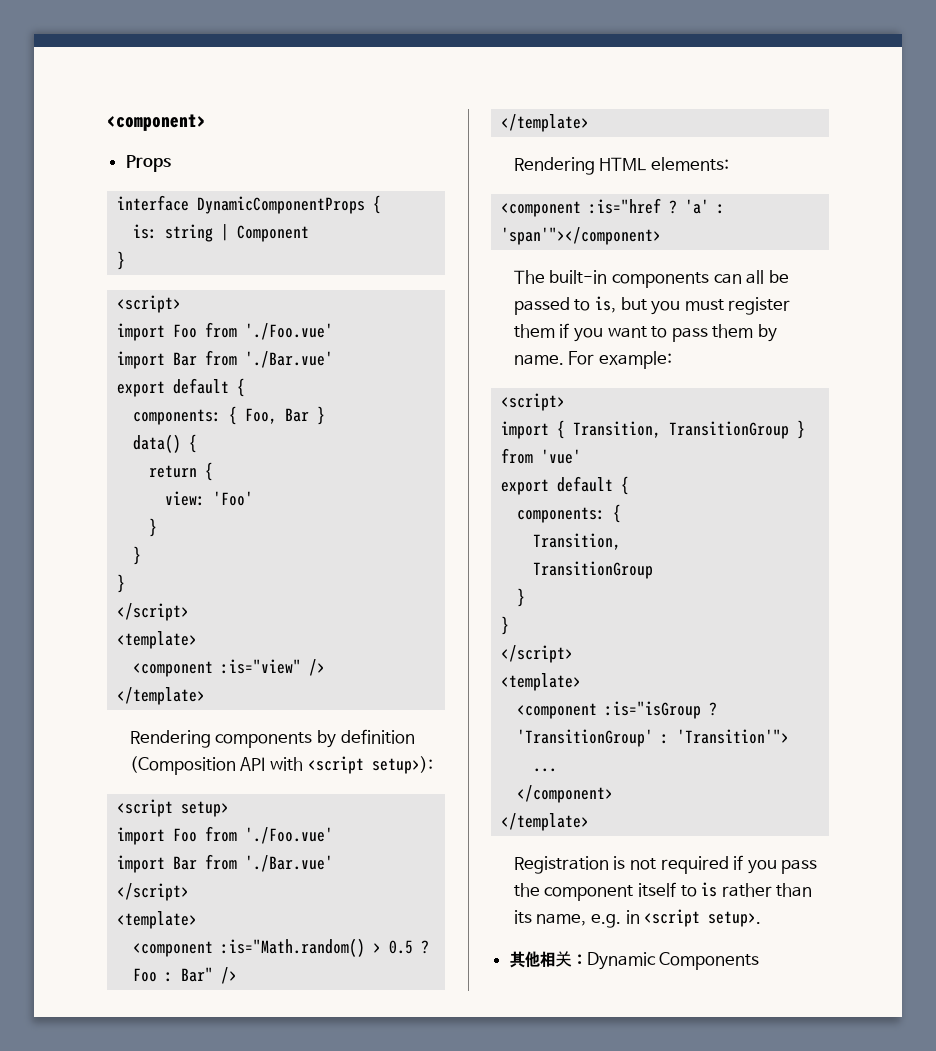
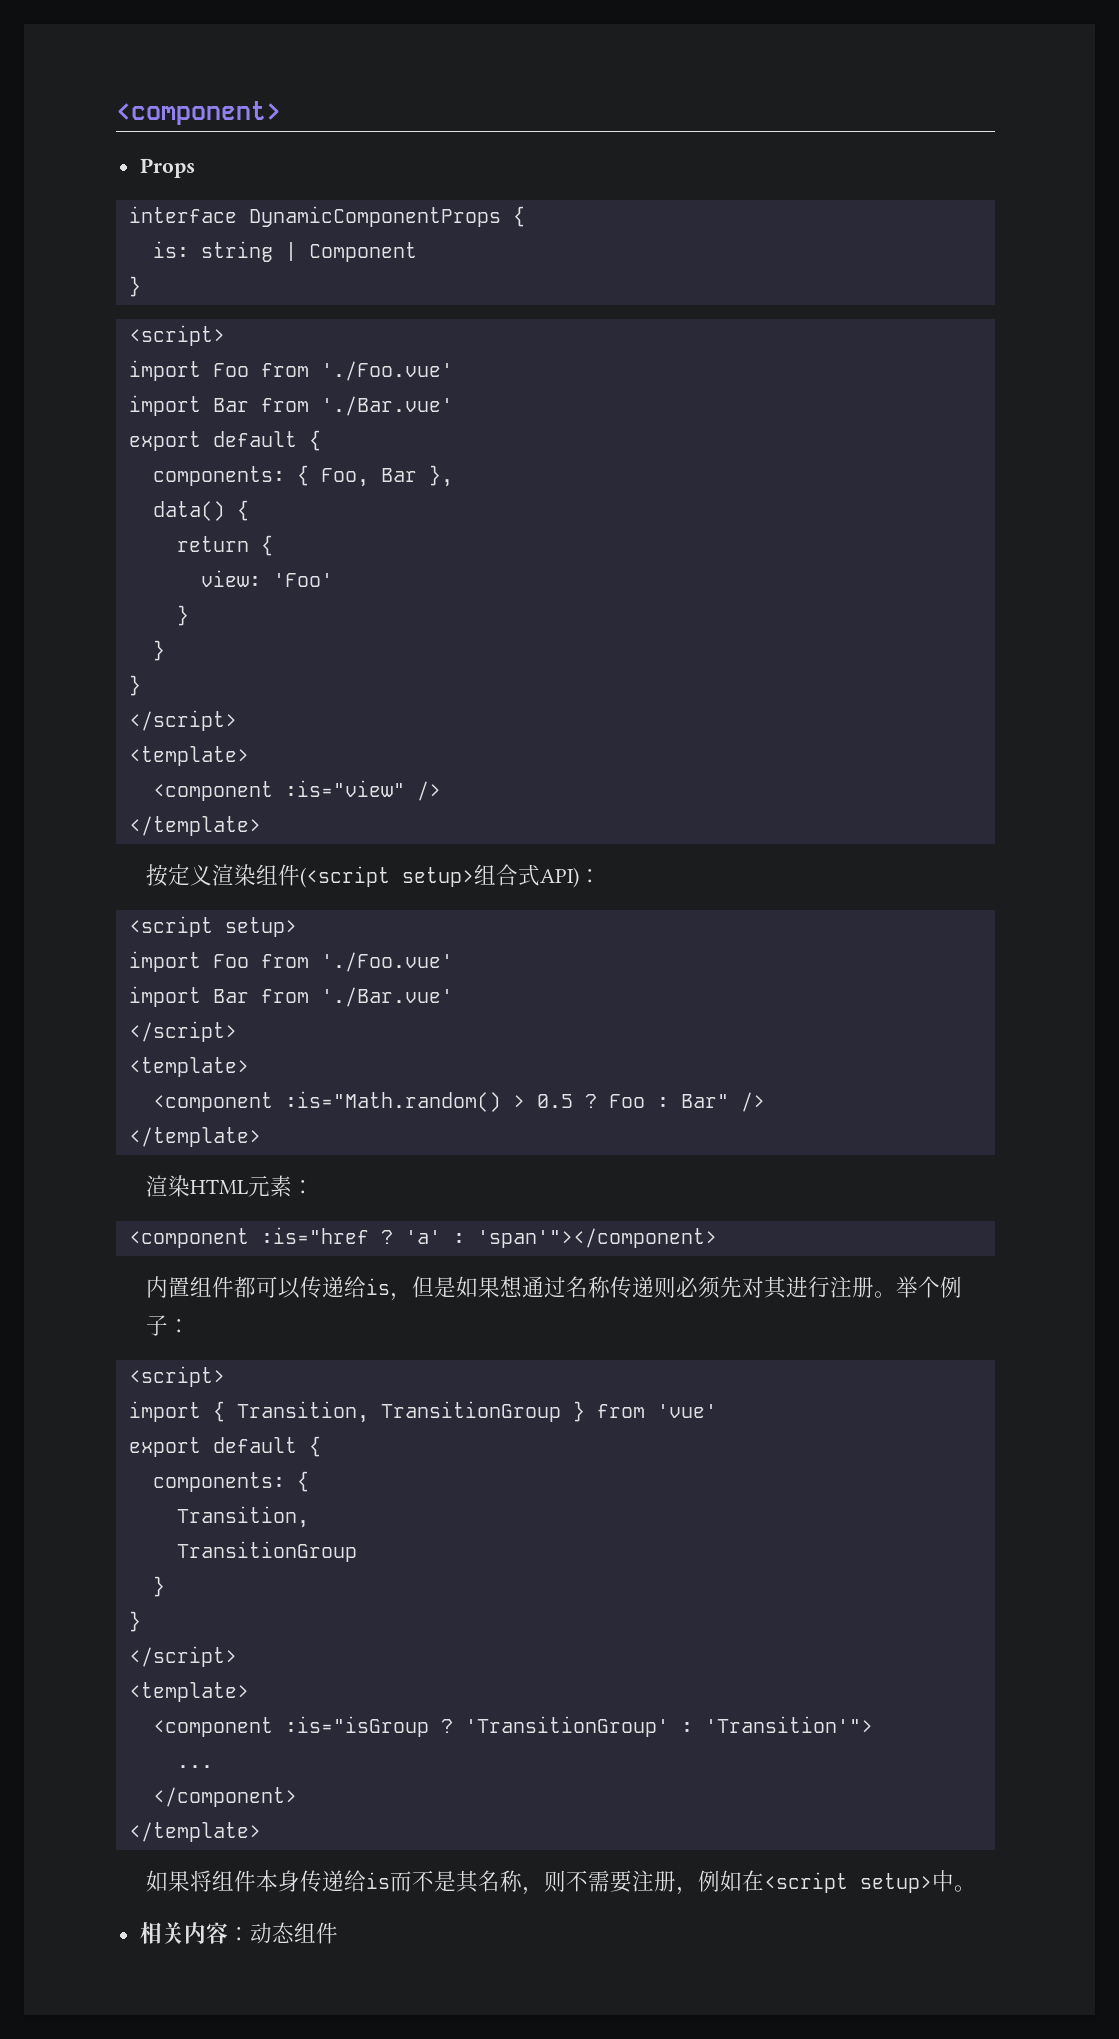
- components: { Foo, Bar }
+ components: { Foo, Bar },
- Rendering components by definition (Composition API with <script setup>):
+ 按定义渲染组件(<script setup>组合式API)：
- Rendering HTML elements:
+ 渲染HTML元素：
- The built-in components can all be passed to is, but you must register them if you want to pass them by name. For example:
+ 内置组件都可以传递给is，但是如果想通过名称传递则必须先对其进行注册。举个例子：
- Registration is not required if you pass the component itself to is rather than its name, e.g. in <script setup>.
- 其他相关：Dynamic Components
+ 如果将组件本身传递给is而不是其名称，则不需要注册，例如在<script setup>中。
+ 相关内容：动态组件

